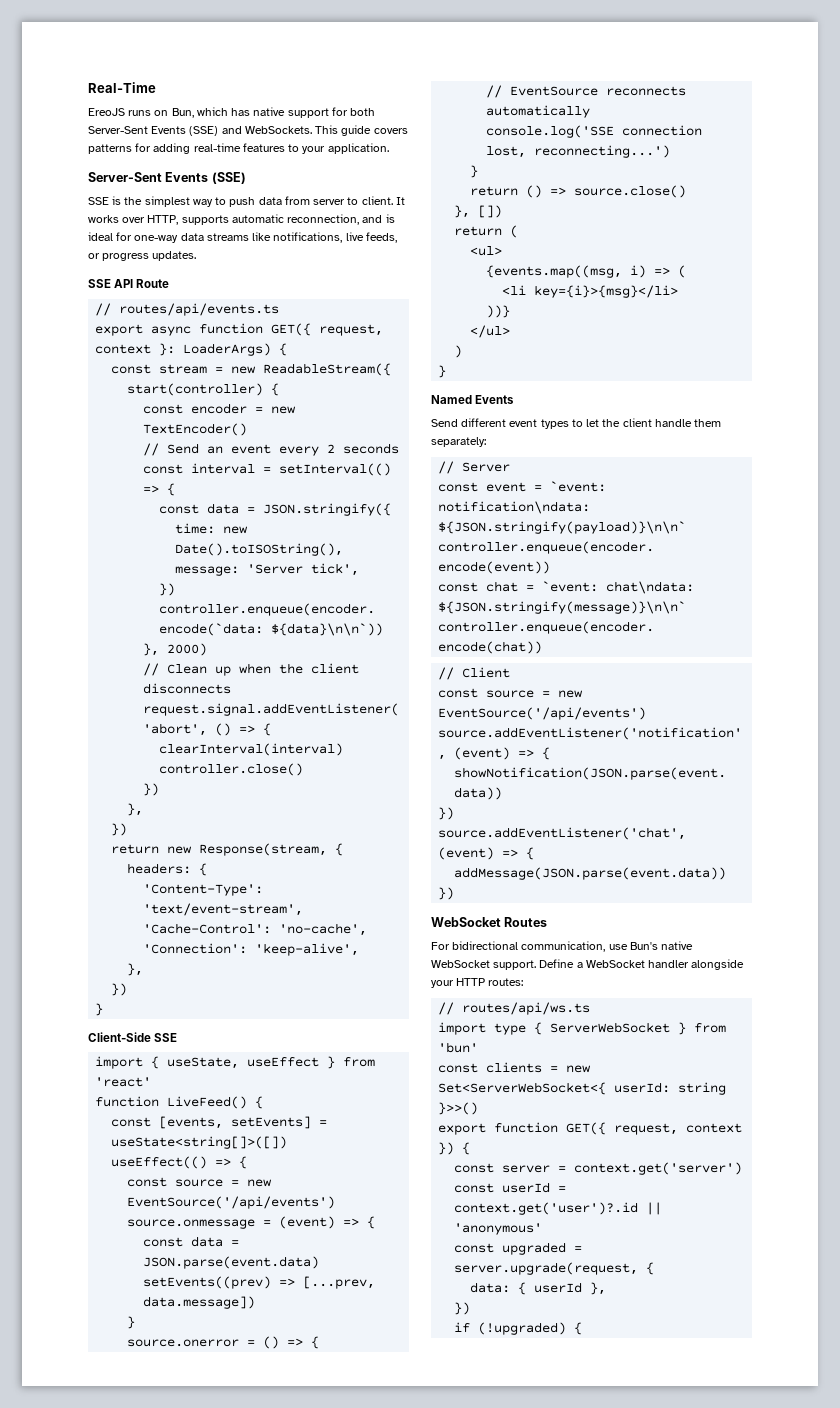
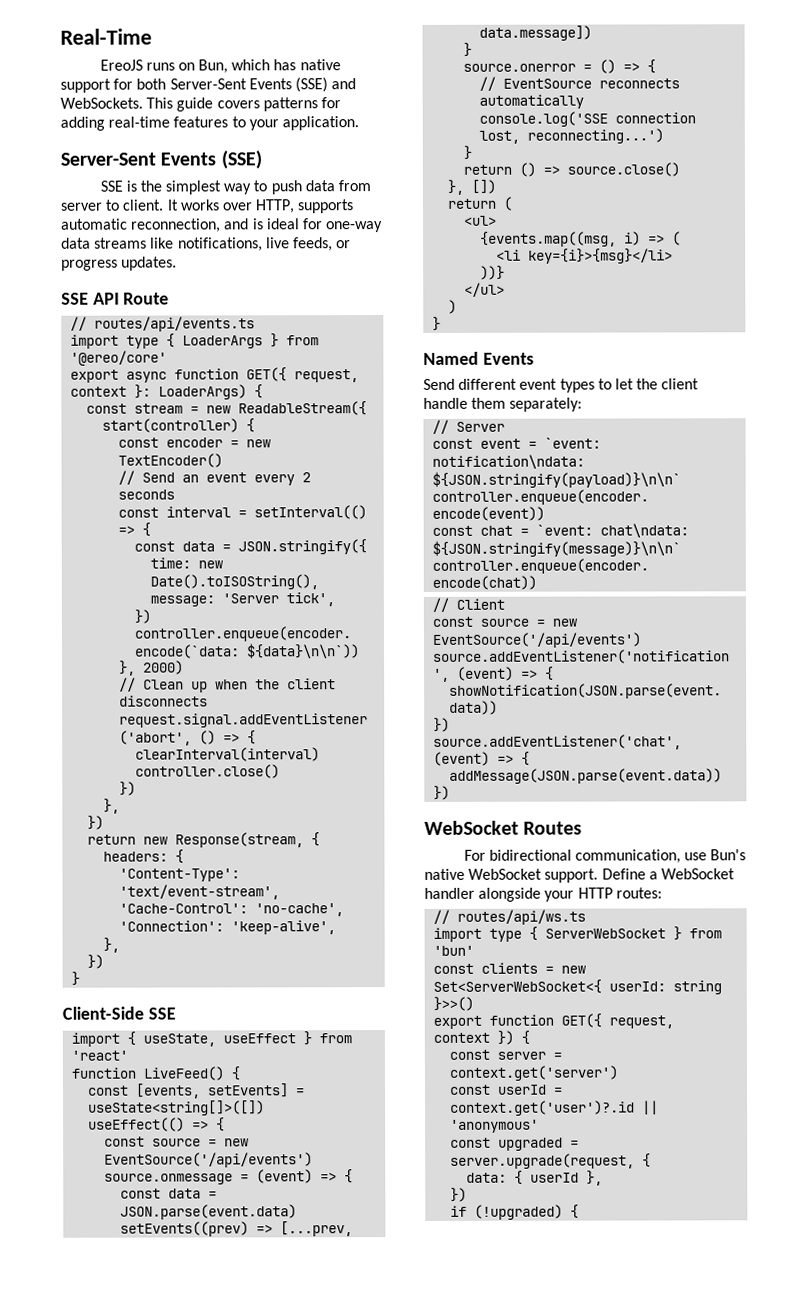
+ import type { LoaderArgs } from '@ereo/core'

